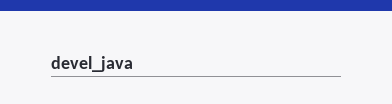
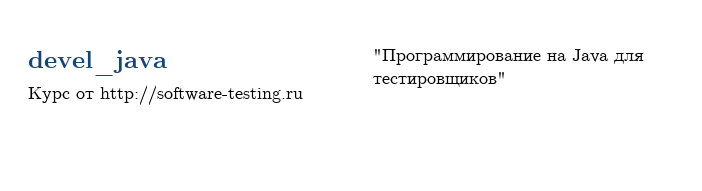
+ Курс от http://software-testing.ru "Программирование на Java для тестировщиков"

